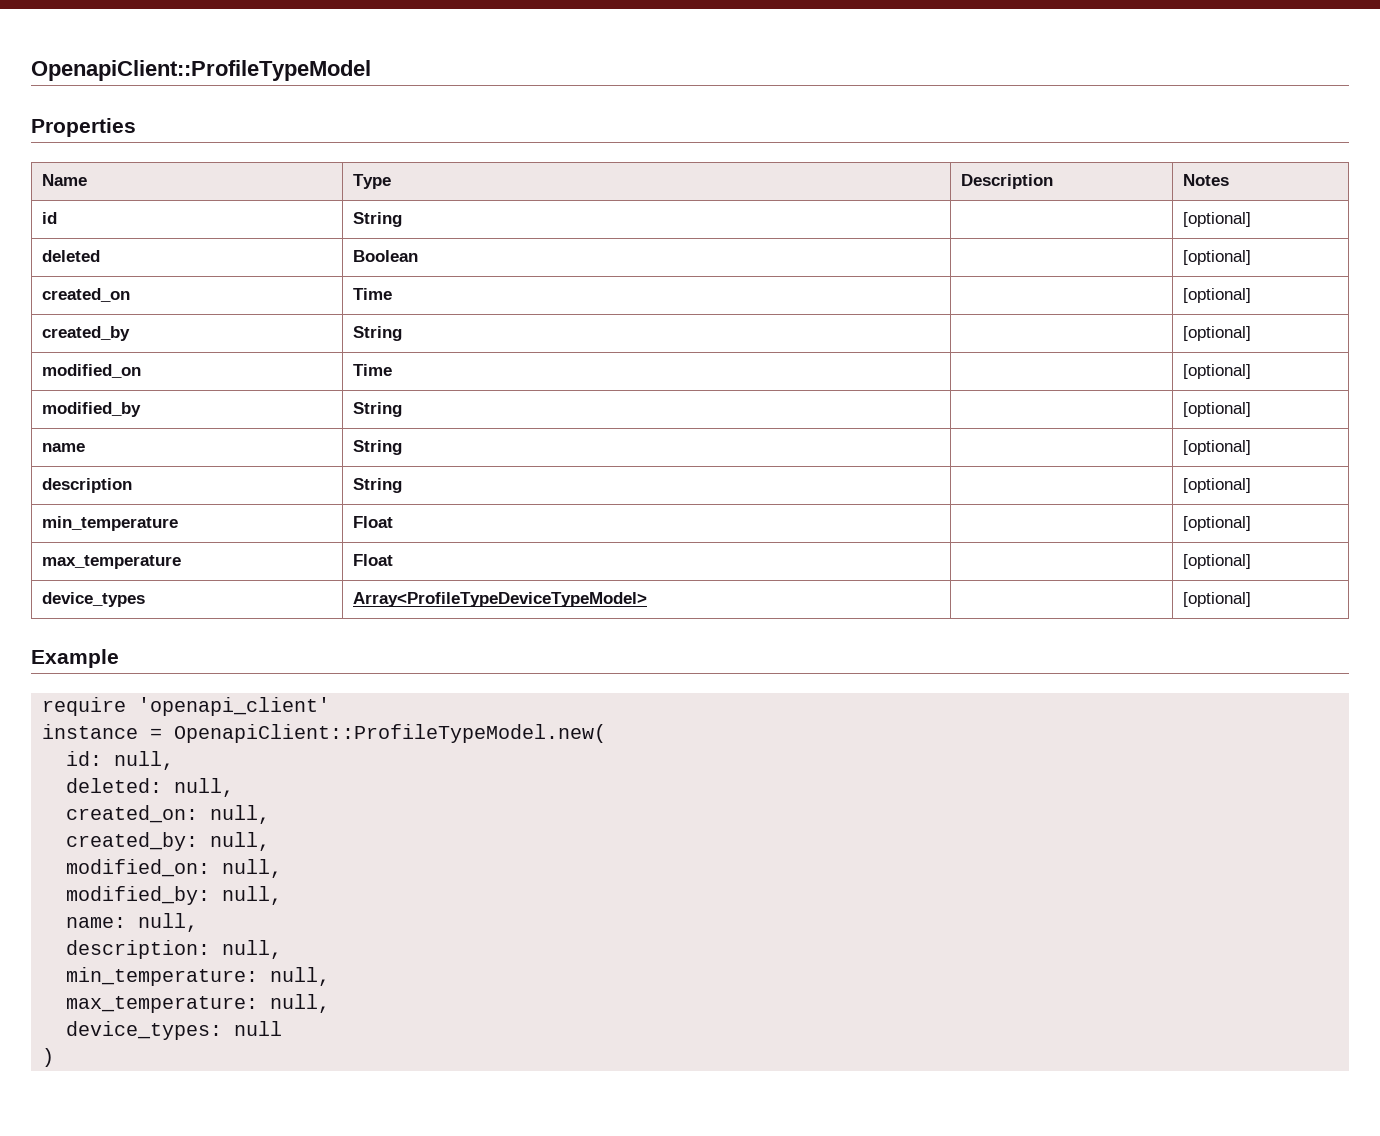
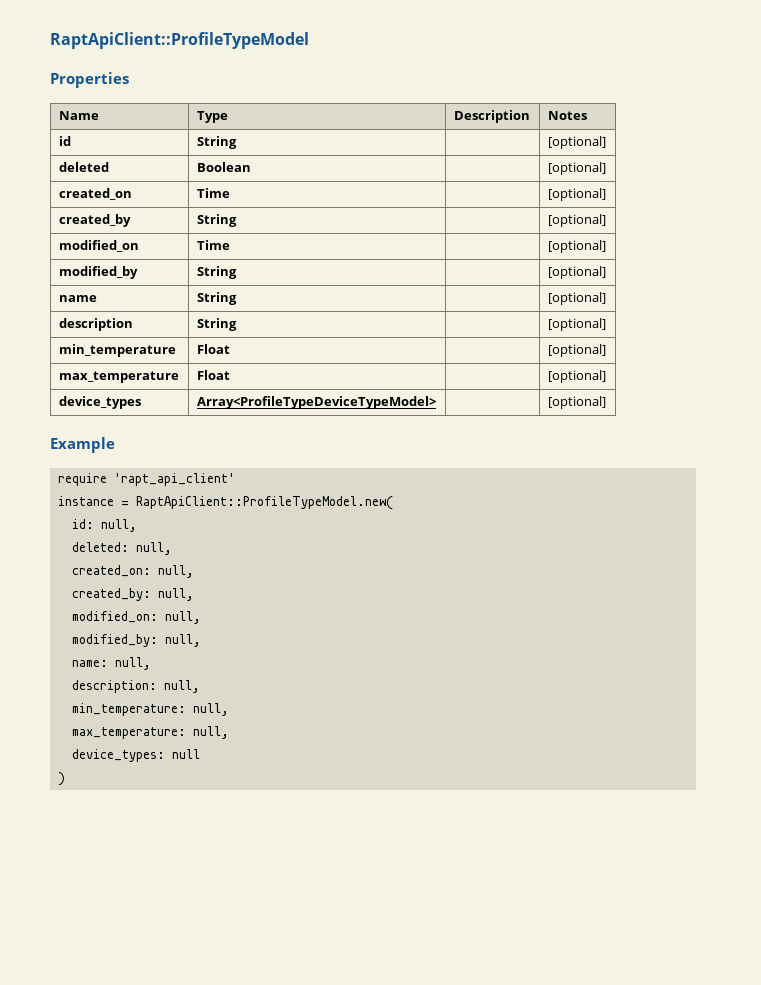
- OpenapiClient::ProfileTypeModel
+ RaptApiClient::ProfileTypeModel
- require 'openapi_client'
+ require 'rapt_api_client'
- instance = OpenapiClient::ProfileTypeModel.new(
+ instance = RaptApiClient::ProfileTypeModel.new(

